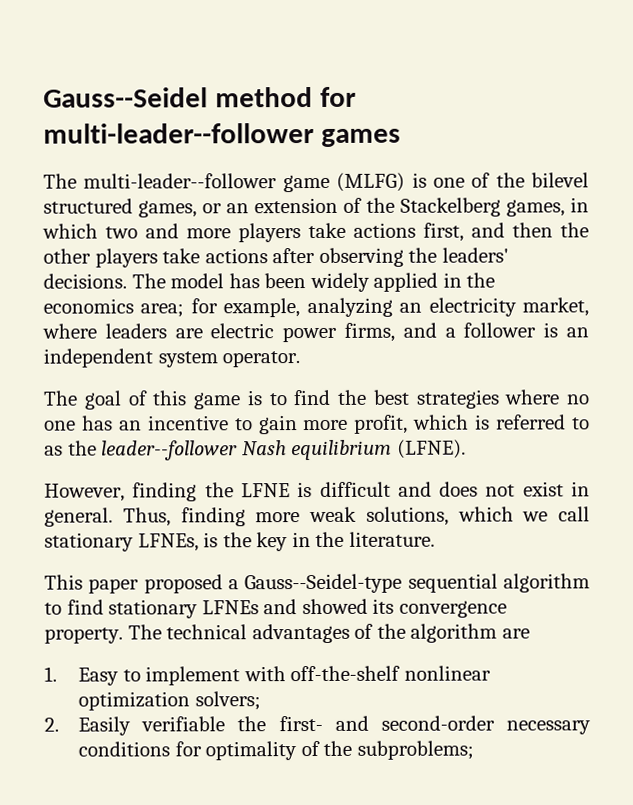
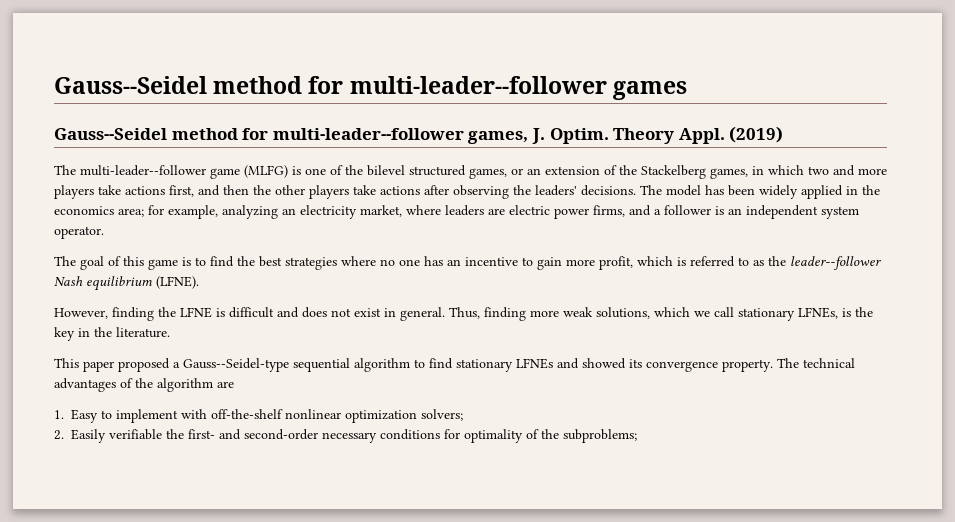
+ Gauss--Seidel method for multi-leader--follower games, J. Optim. Theory Appl. (2019)

